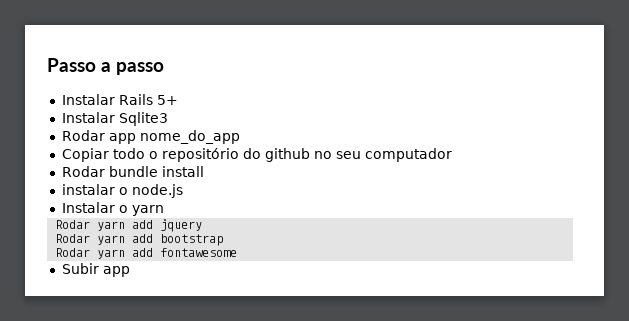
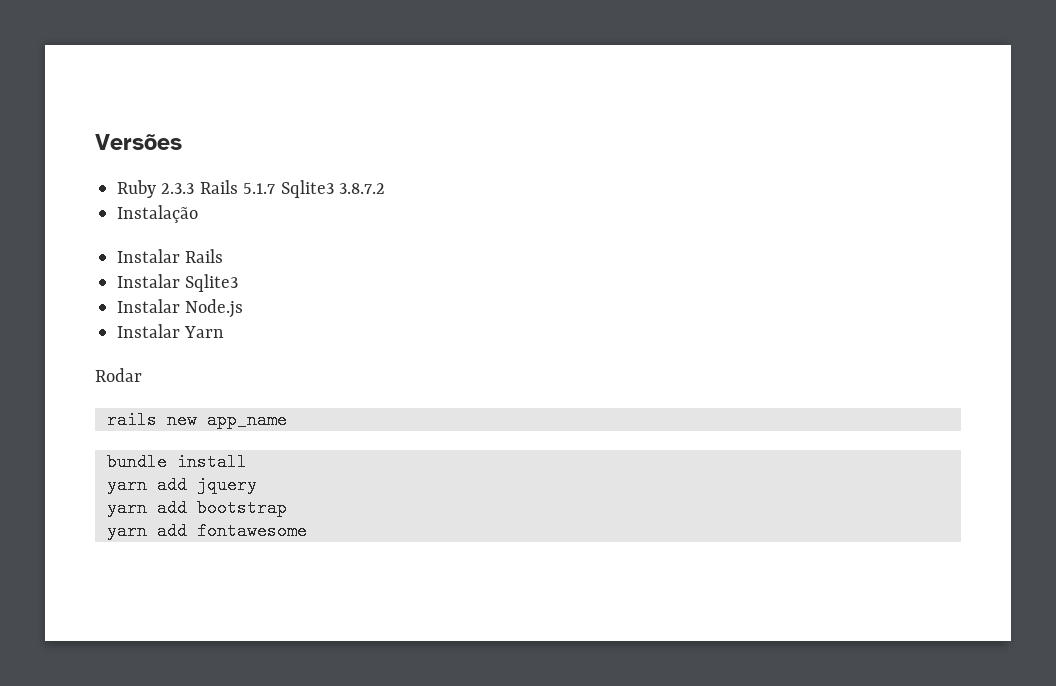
- Passo a passo
+ Versões
+ Ruby 2.3.3 Rails 5.1.7 Sqlite3 3.8.7.2
+ Instalação
- Instalar Rails 5+
+ Instalar Rails
- Rodar app nome_do_app
- Copiar todo o repositório do github no seu computador
- Rodar bundle install
- instalar o node.js
- Instalar o yarn
- Rodar yarn add jquery
+ Instalar Node.js
+ Instalar Yarn
+ Rodar
+ rails new app_name
+ bundle install
+ yarn add jquery
- Rodar yarn add bootstrap
+ yarn add bootstrap
- Rodar yarn add fontawesome
+ yarn add fontawesome
- Subir app

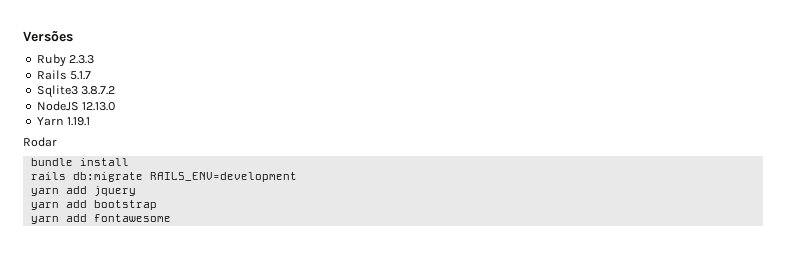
- Ruby 2.3.3 Rails 5.1.7 Sqlite3 3.8.7.2
+ Ruby 2.3.3
+ Rails 5.1.7
+ Sqlite3 3.8.7.2
- Instalação
- Instalar Rails
- Instalar Sqlite3
- Instalar Node.js
- Instalar Yarn
+ NodeJS 12.13.0
+ Yarn 1.19.1
- rails new app_name
+ rails db:migrate RAILS_ENV=development

